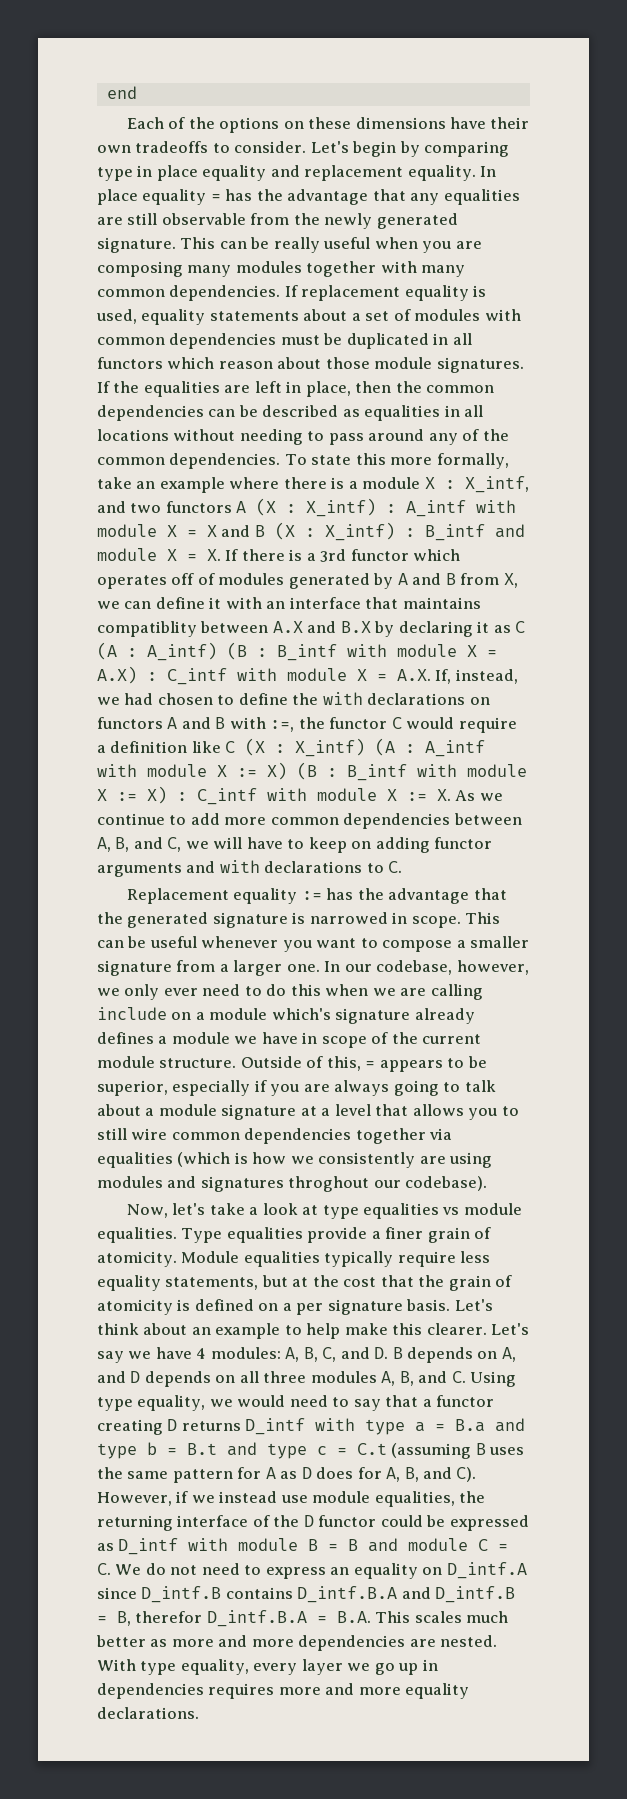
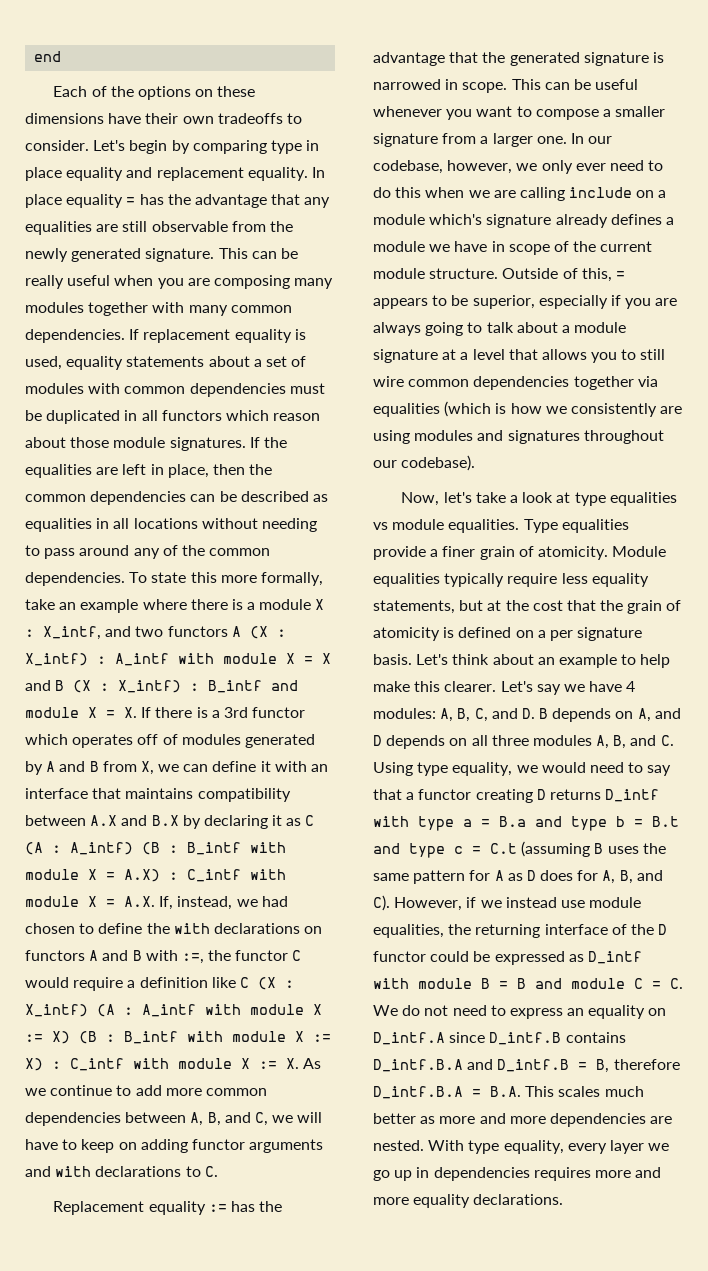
- B_intf and module X = X. If there is a 3rd functor which operates off of modules generated by A and B from X, we can define it with an interface that maintains compatiblity between A.X and B.X by declaring it as C (A :
+ B_intf and module X = X. If there is a 3rd functor which operates off of modules generated by A and B from X, we can define it with an interface that maintains compatibility between A.X and B.X by declaring it as C (A :
- Outside of this, = appears to be superior, especially if you are always going to talk about a module signature at a level that allows you to still wire common dependencies together via equalities (which is how we consistently are using modules and signatures throghout our codebase).
+ Outside of this, = appears to be superior, especially if you are always going to talk about a module signature at a level that allows you to still wire common dependencies together via equalities (which is how we consistently are using modules and signatures throughout our codebase).
- A, B, C, and D. B depends on A, and D depends on all three modules A, B, and C. Using type equality, we would need to say that a functor creating D returns D_intf with type a = B.a and type b = B.t and type c = C.t (assuming B uses the same pattern for A as D does for A, B, and C). However, if we instead use module equalities, the returning interface of the D functor could be expressed as D_intf with module B = B and module C = C. We do not need to express an equality on D_intf.A since D_intf.B contains D_intf.B.A and D_intf.B = B, therefor D_intf.B.A = B.A. This scales much better as more and more dependencies are nested.
+ A, B, C, and D. B depends on A, and D depends on all three modules A, B, and C. Using type equality, we would need to say that a functor creating D returns D_intf with type a = B.a and type b = B.t and type c = C.t (assuming B uses the same pattern for A as D does for A, B, and C). However, if we instead use module equalities, the returning interface of the D functor could be expressed as D_intf with module B = B and module C = C. We do not need to express an equality on D_intf.A since D_intf.B contains D_intf.B.A and D_intf.B = B, therefore D_intf.B.A = B.A. This scales much better as more and more dependencies are nested.

